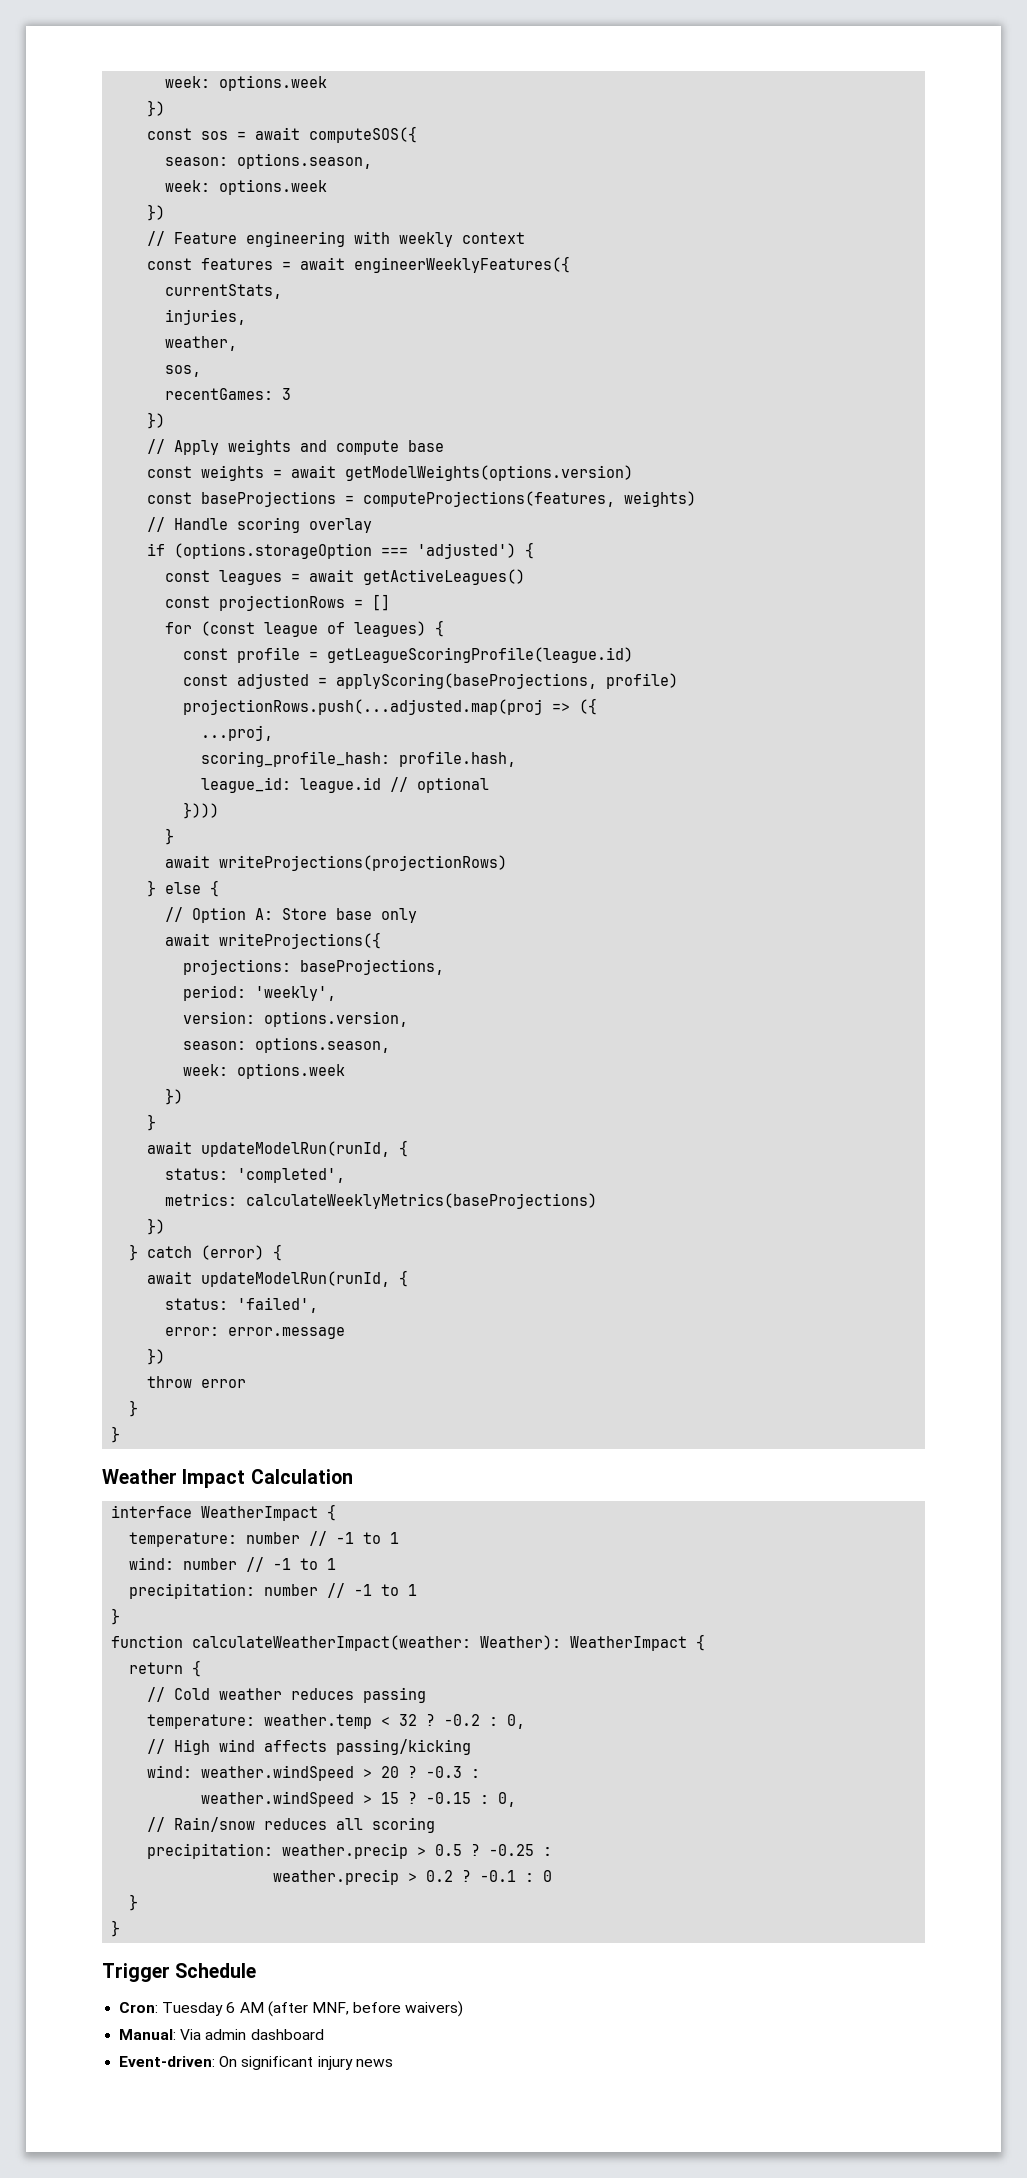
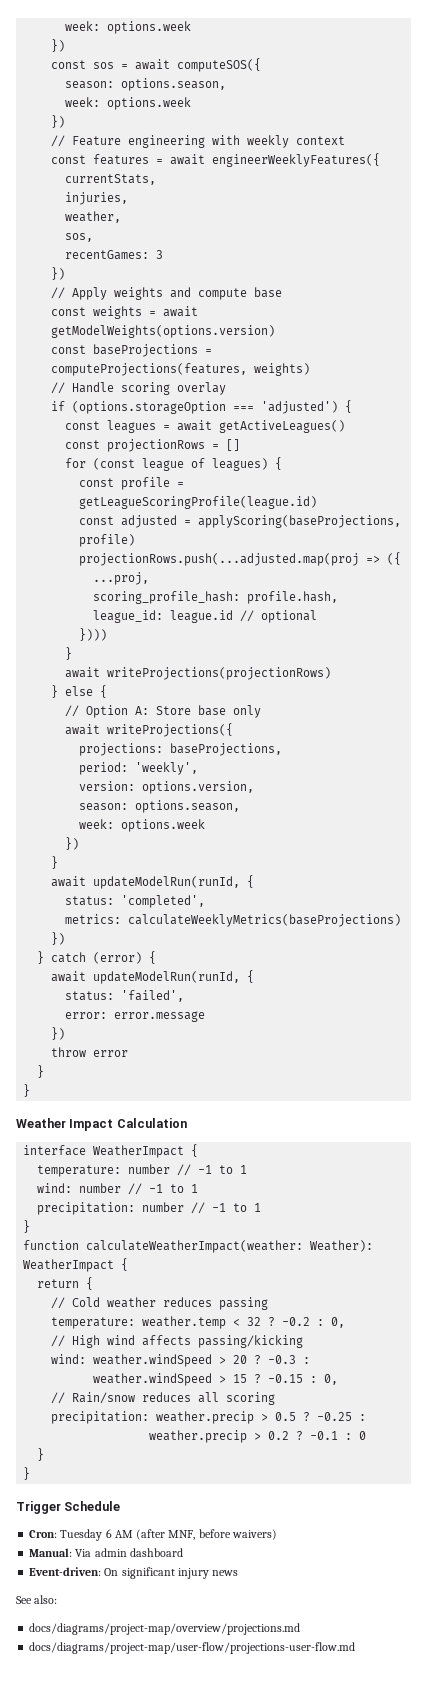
+ See also:
+ docs/diagrams/project-map/overview/projections.md
+ docs/diagrams/project-map/user-flow/projections-user-flow.md

